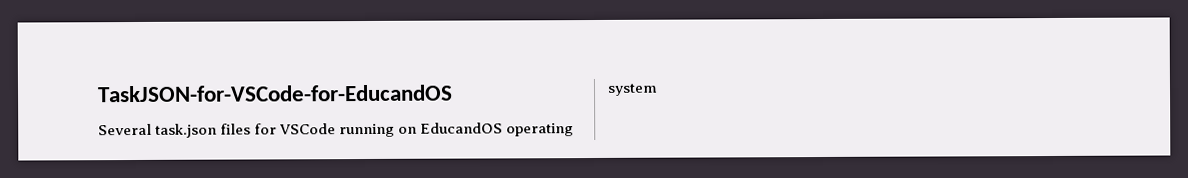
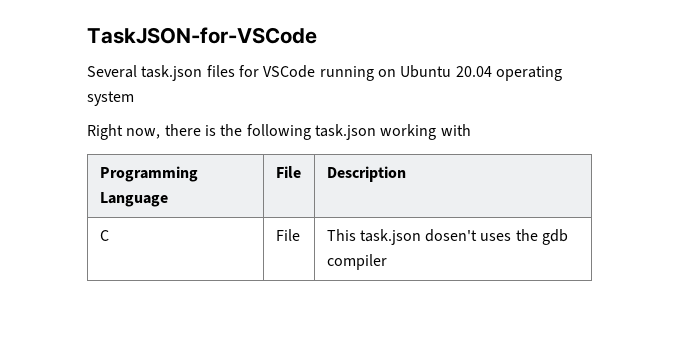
- TaskJSON-for-VSCode-for-EducandOS
+ TaskJSON-for-VSCode
- Several task.json files for VSCode running on EducandOS operating system
+ Several task.json files for VSCode running on Ubuntu 20.04 operating system
+ Right now, there is the following task.json working with
+ Programming Language | File | Description
+ C | File | This task.json dosen't uses the gdb compiler

